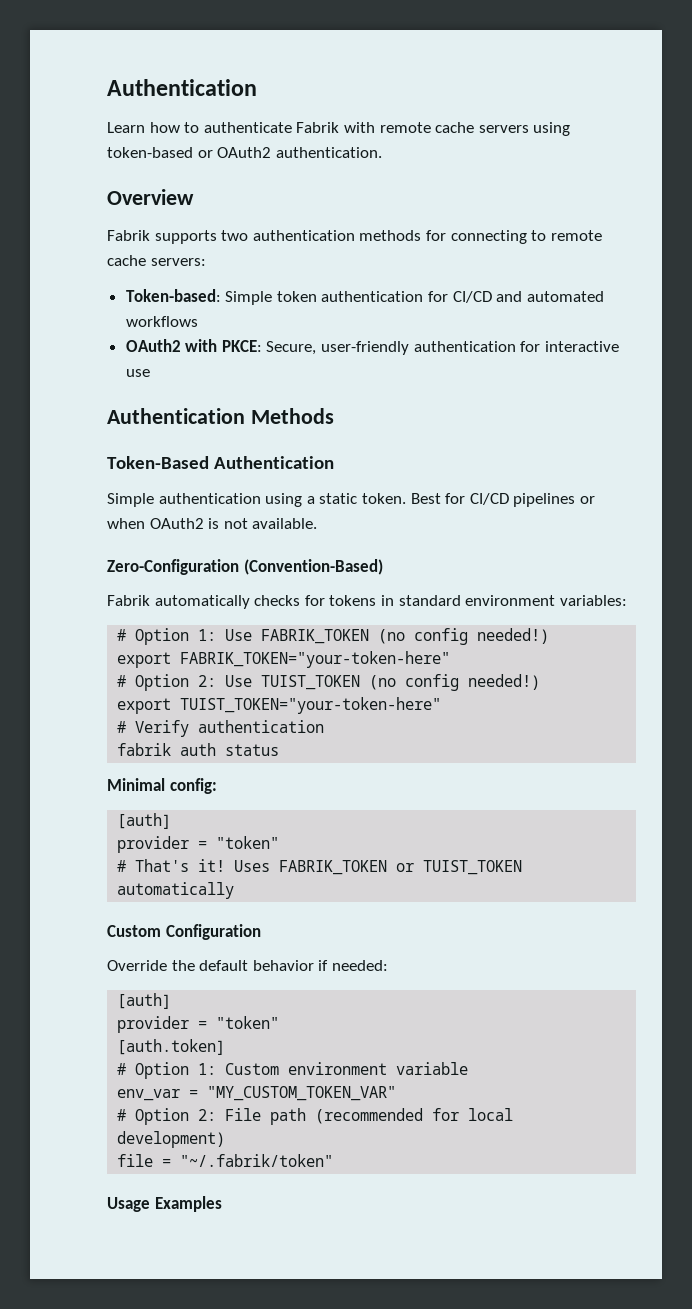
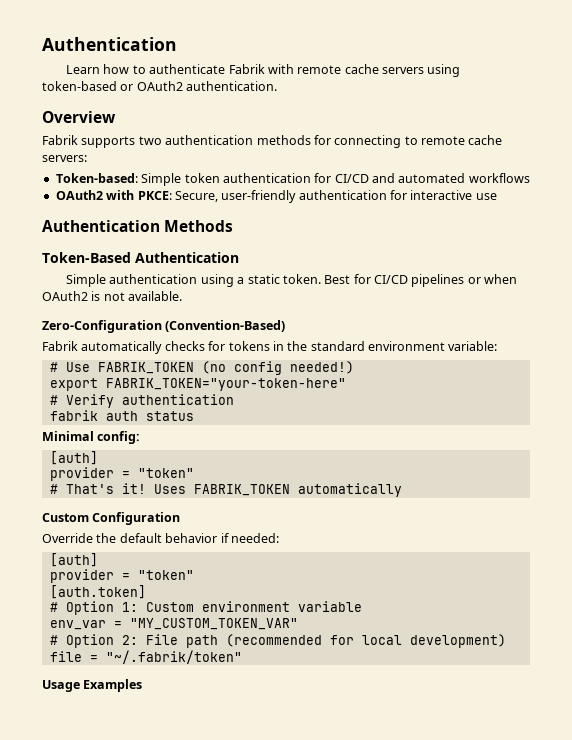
- Fabrik automatically checks for tokens in standard environment variables:
- # Option 1: Use FABRIK_TOKEN (no config needed!)
+ Fabrik automatically checks for tokens in the standard environment variable:
+ # Use FABRIK_TOKEN (no config needed!)
- # Option 2: Use TUIST_TOKEN (no config needed!)
- export TUIST_TOKEN="your-token-here"
- Uses FABRIK_TOKEN or TUIST_TOKEN automatically
+ Uses FABRIK_TOKEN automatically

